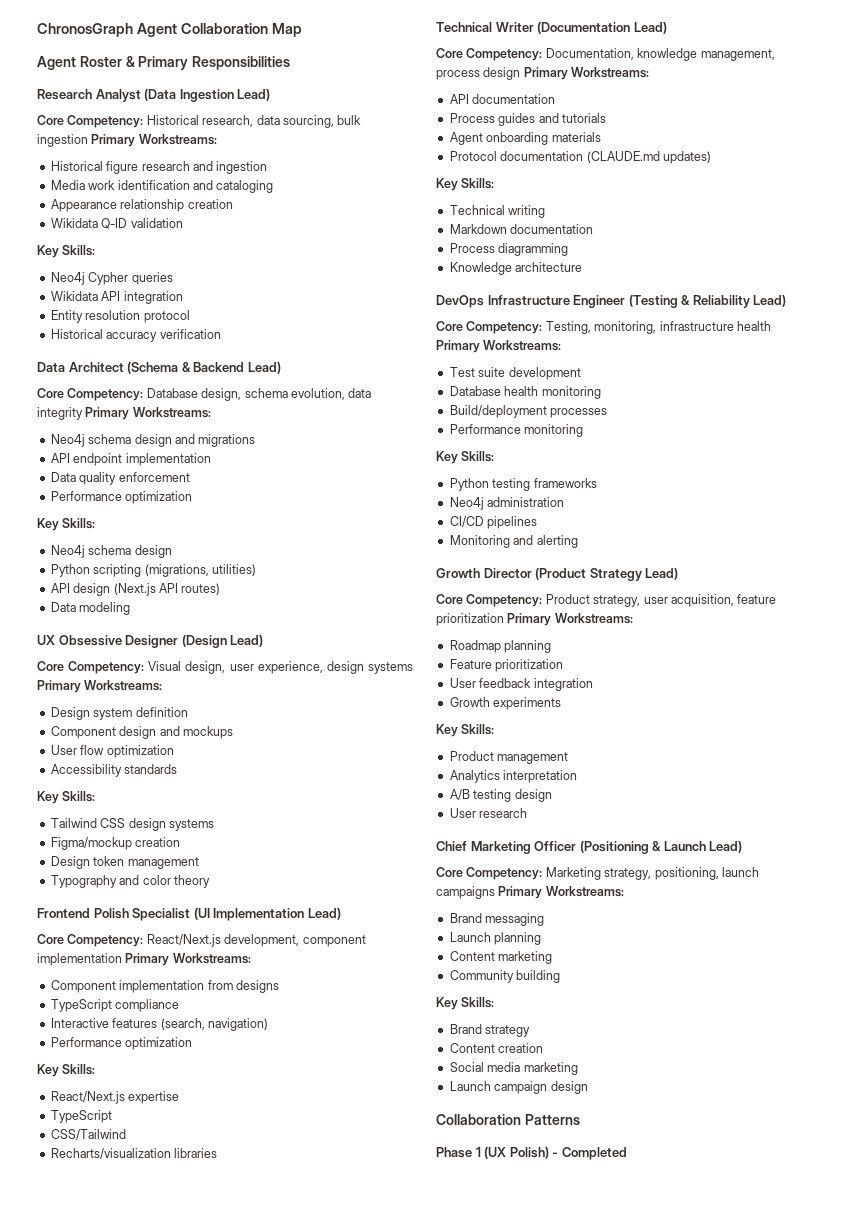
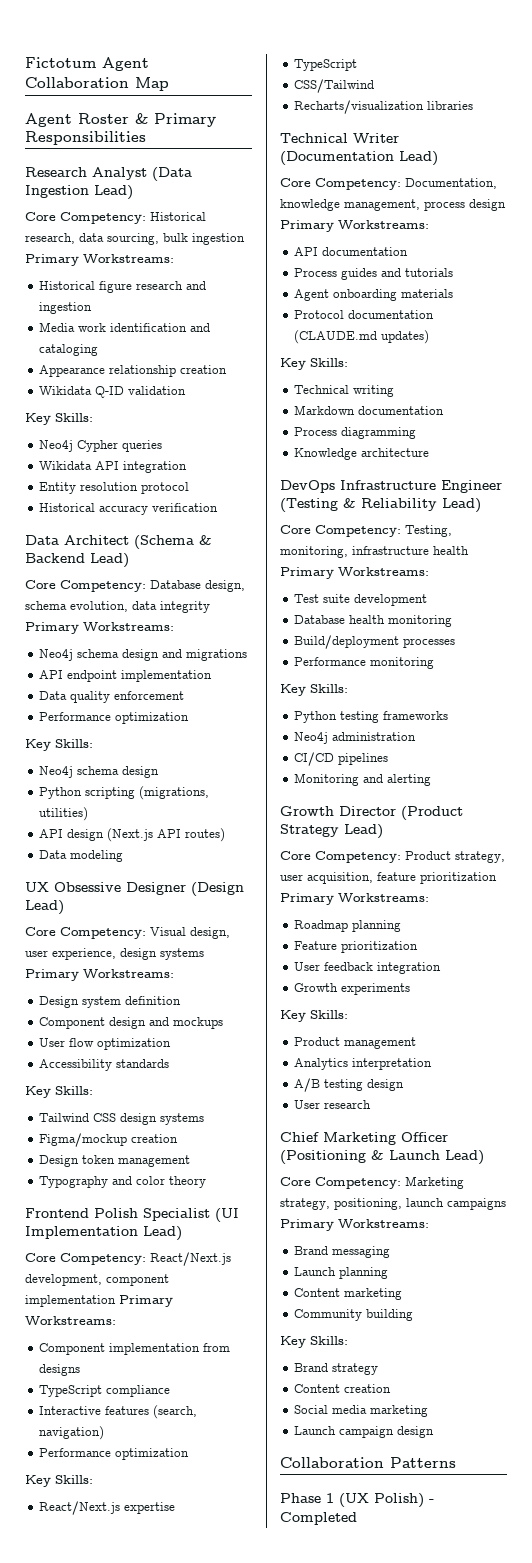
- ChronosGraph Agent Collaboration Map
+ Fictotum Agent Collaboration Map

